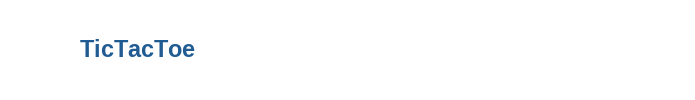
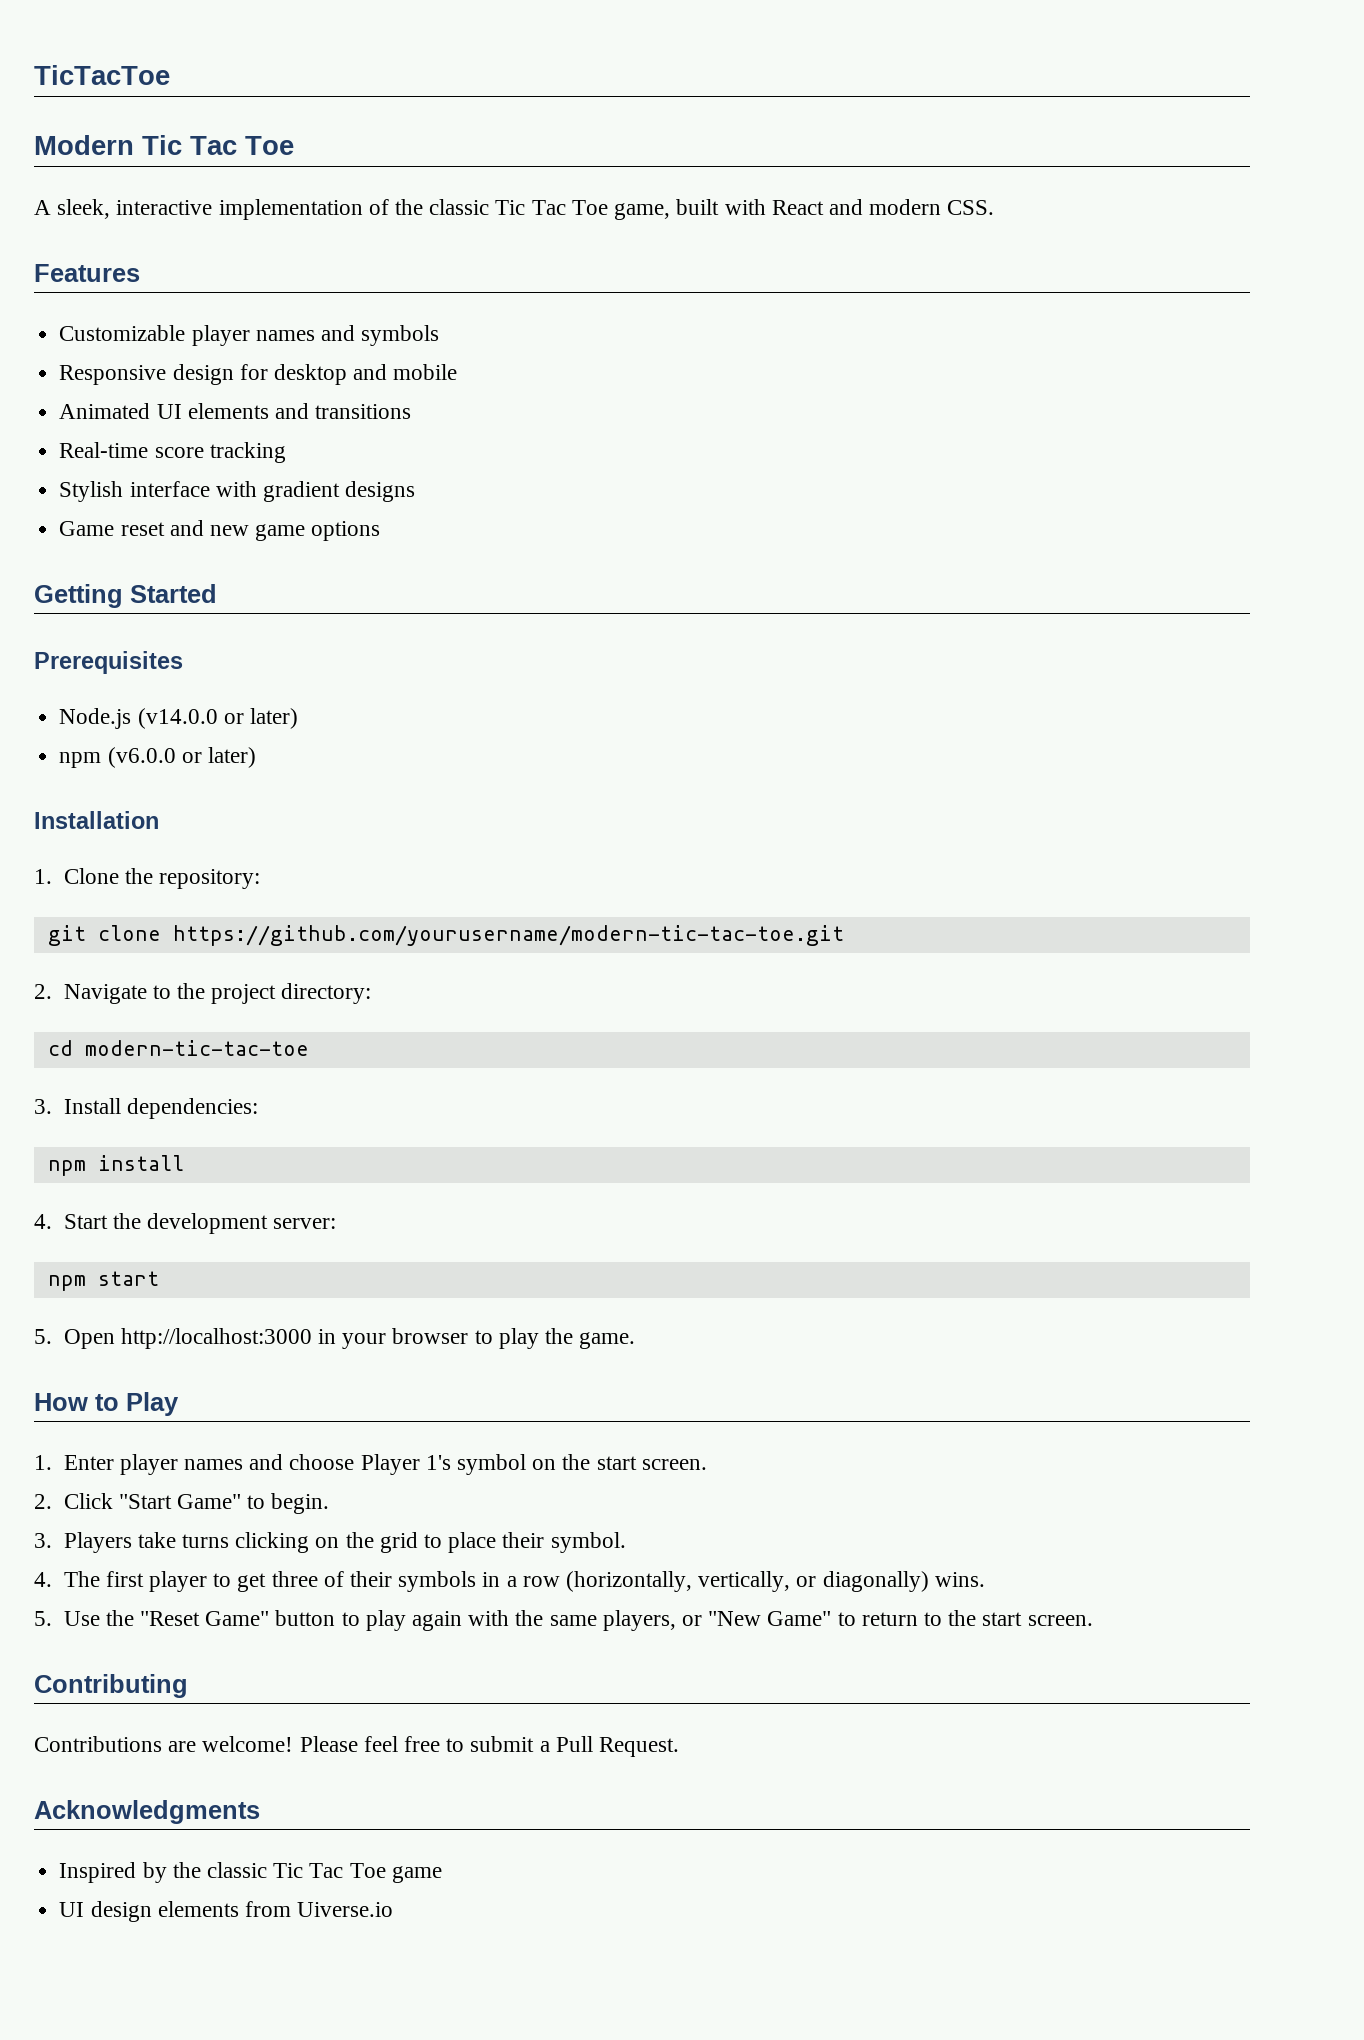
+ Modern Tic Tac Toe
+ A sleek, interactive implementation of the classic Tic Tac Toe game, built with React and modern CSS.
+ Features
+ Customizable player names and symbols
+ Responsive design for desktop and mobile
+ Animated UI elements and transitions
+ Real-time score tracking
+ Stylish interface with gradient designs
+ Game reset and new game options
+ Getting Started
+ Prerequisites
+ Node.js (v14.0.0 or later)
+ npm (v6.0.0 or later)
+ Installation
+ 1. Clone the repository:
+ git clone https://github.com/yourusername/modern-tic-tac-toe.git
+ 2. Navigate to the project directory:
+ cd modern-tic-tac-toe
+ 3. Install dependencies:
+ npm install
+ 4. Start the development server:
+ npm start
+ 5. Open http://localhost:3000 in your browser to play the game.
+ How to Play
+ 1. Enter player names and choose Player 1's symbol on the start screen.
+ 2. Click "Start Game" to begin.
+ 3. Players take turns clicking on the grid to place their symbol.
+ 4. The first player to get three of their symbols in a row (horizontally, vertically, or diagonally) wins.
+ 5. Use the "Reset Game" button to play again with the same players, or "New Game" to return to the start screen.
+ Contributing
+ Contributions are welcome! Please feel free to submit a Pull Request.
+ Acknowledgments
+ Inspired by the classic Tic Tac Toe game
+ UI design elements from Uiverse.io

